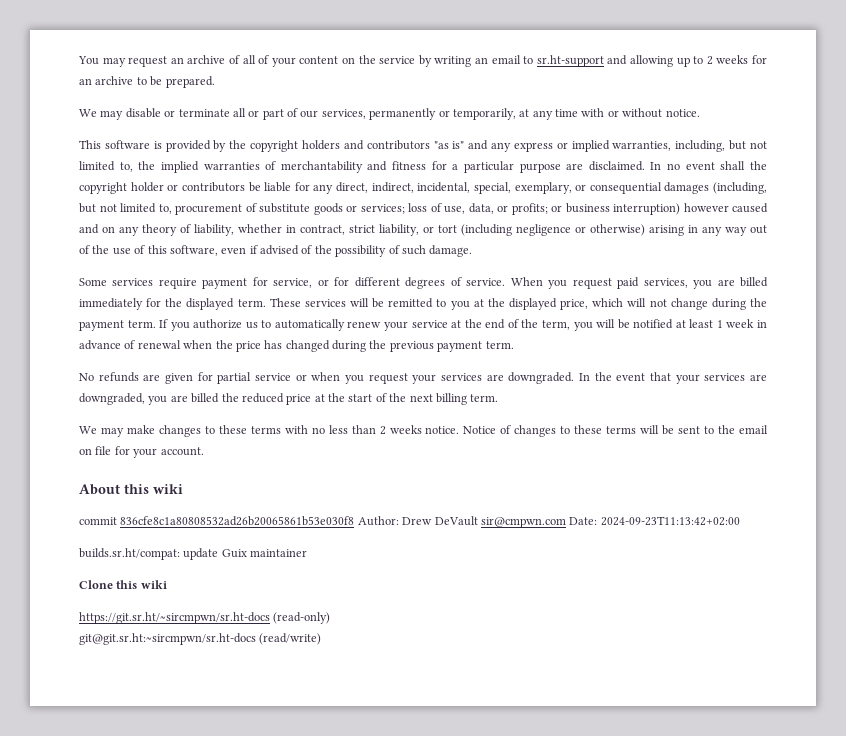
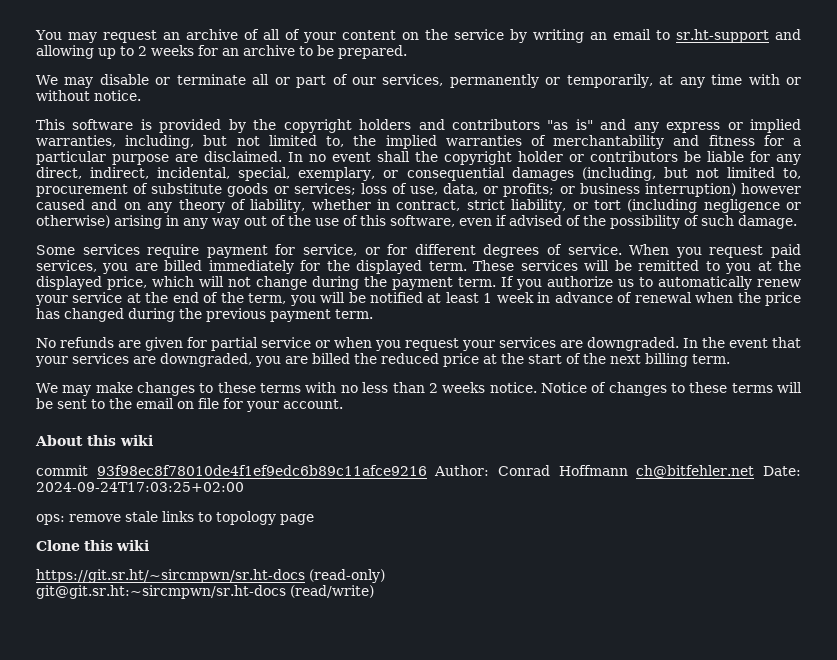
- commit 836cfe8c1a80808532ad26b20065861b53e030f8 Author: Drew DeVault sir@cmpwn.com Date: 2024-09-23T11:13:42+02:00
- builds.sr.ht/compat: update Guix maintainer
+ commit 93f98ec8f78010de4f1ef9edc6b89c11afce9216 Author: Conrad Hoffmann ch@bitfehler.net Date: 2024-09-24T17:03:25+02:00
+ ops: remove stale links to topology page

